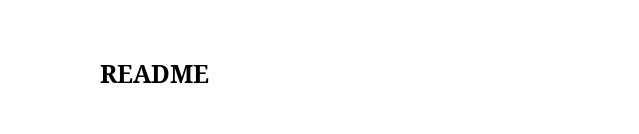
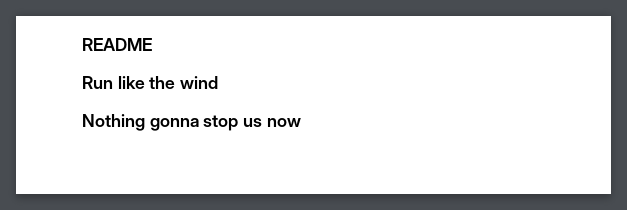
+ Run like the wind
+ Nothing gonna stop us now

